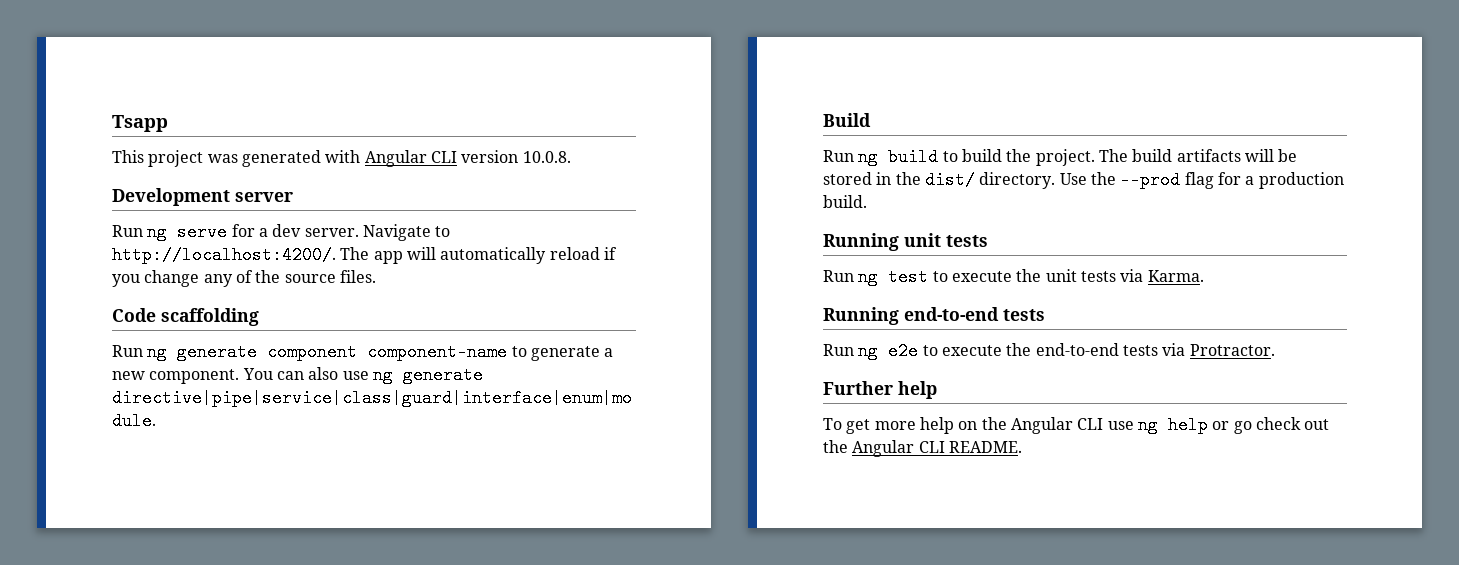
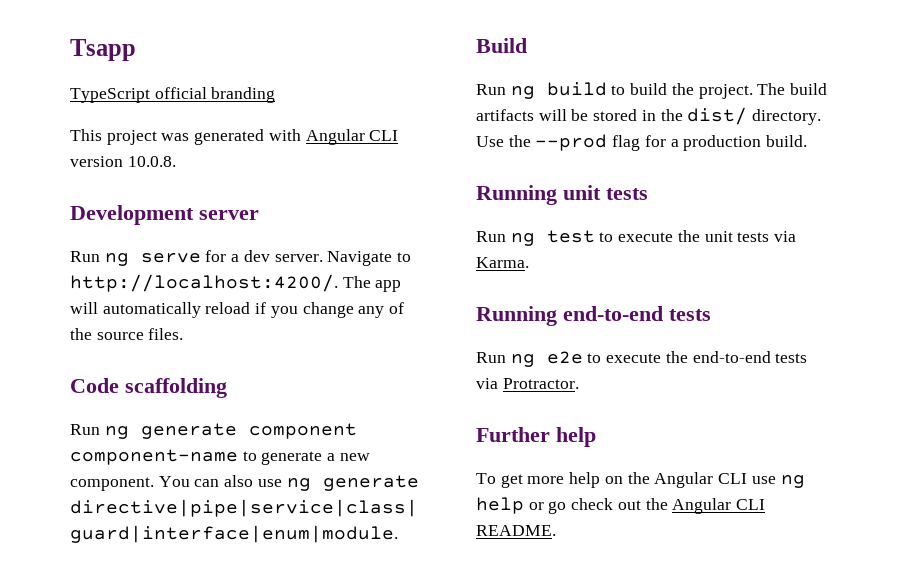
+ TypeScript official branding

